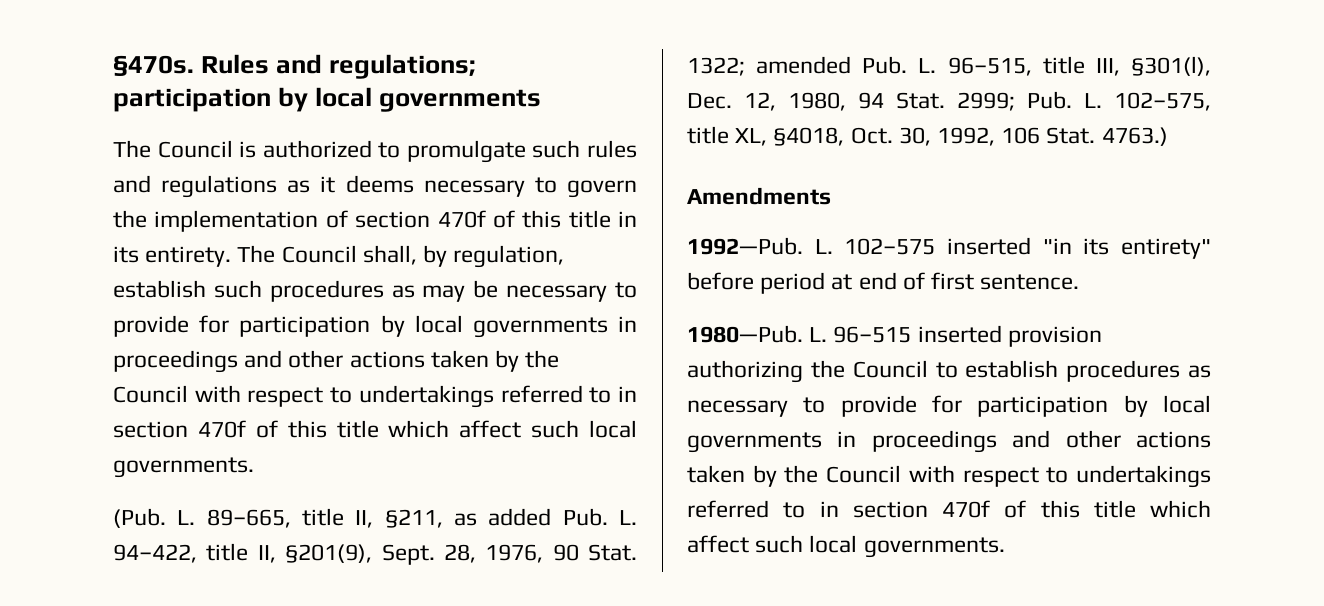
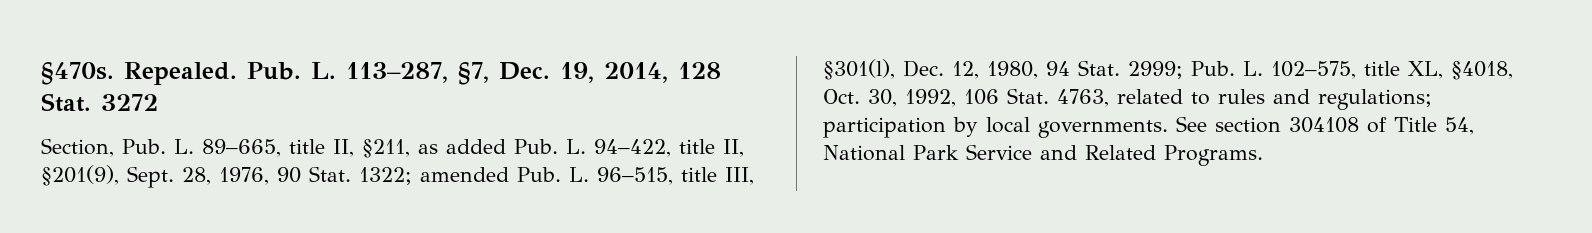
- Rules and regulations; participation by local governments
- The Council is authorized to promulgate such rules and regulations as it deems necessary to govern the implementation of section 470f of this title in its entirety. The Council shall, by regulation, establish such procedures as may be necessary to provide for participation by local governments in proceedings and other actions taken by the Council with respect to undertakings referred to in section 470f of this title which affect such local governments.
- (Pub. L. 89–665, title II, §211, as added Pub. L. 94–422, title II, §201(9), Sept.
+ Repealed. Pub. L. 113–287, §7, Dec. 19, 2014, 128 Stat. 3272
+ Section, Pub. L. 89–665, title II, §211, as added Pub. L. 94–422, title II, §201(9), Sept.
- 4763.)
- Amendments
- 1992—Pub. L. 102–575 inserted "in its entirety" before period at end of first sentence.
- 1980—Pub. L. 96–515 inserted provision authorizing the Council to establish procedures as necessary to provide for participation by local governments in proceedings and other actions taken by the Council with respect to undertakings referred to in section 470f of this title which affect such local governments.
+ 4763, related to rules and regulations; participation by local governments. See section 304108 of Title 54, National Park Service and Related Programs.

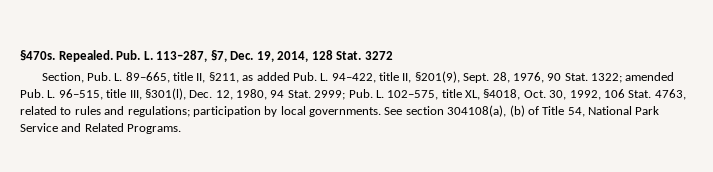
- See section 304108 of Title 54, National Park Service and Related Programs.
+ See section 304108(a), (b) of Title 54, National Park Service and Related Programs.

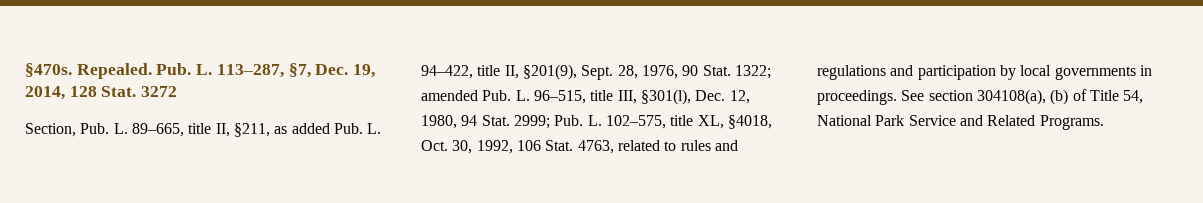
- 4763, related to rules and regulations; participation by local governments.
+ 4763, related to rules and regulations and participation by local governments in proceedings.

